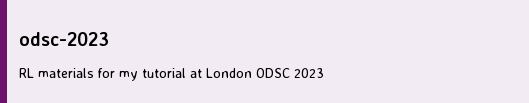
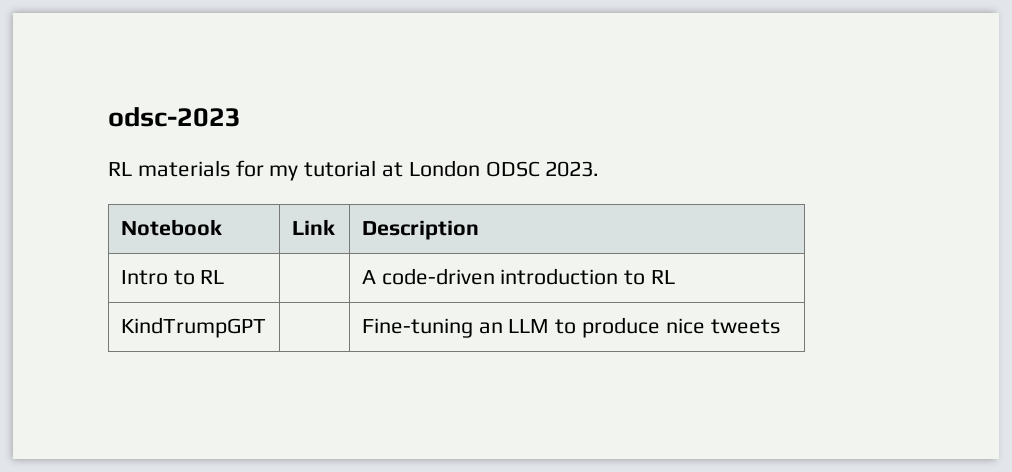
- RL materials for my tutorial at London ODSC 2023
+ RL materials for my tutorial at London ODSC 2023.
+ Notebook | Link | Description
+ Intro to RL | | A code-driven introduction to RL
+ KindTrumpGPT | | Fine-tuning an LLM to produce nice tweets

